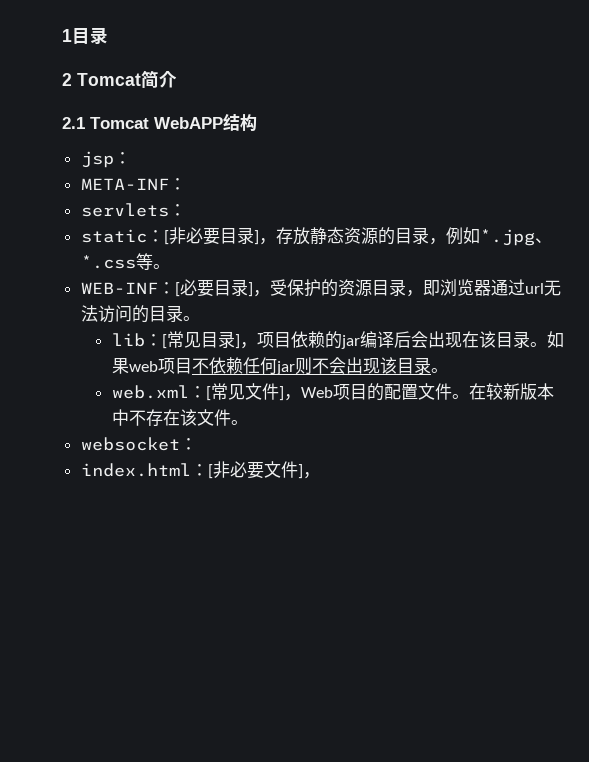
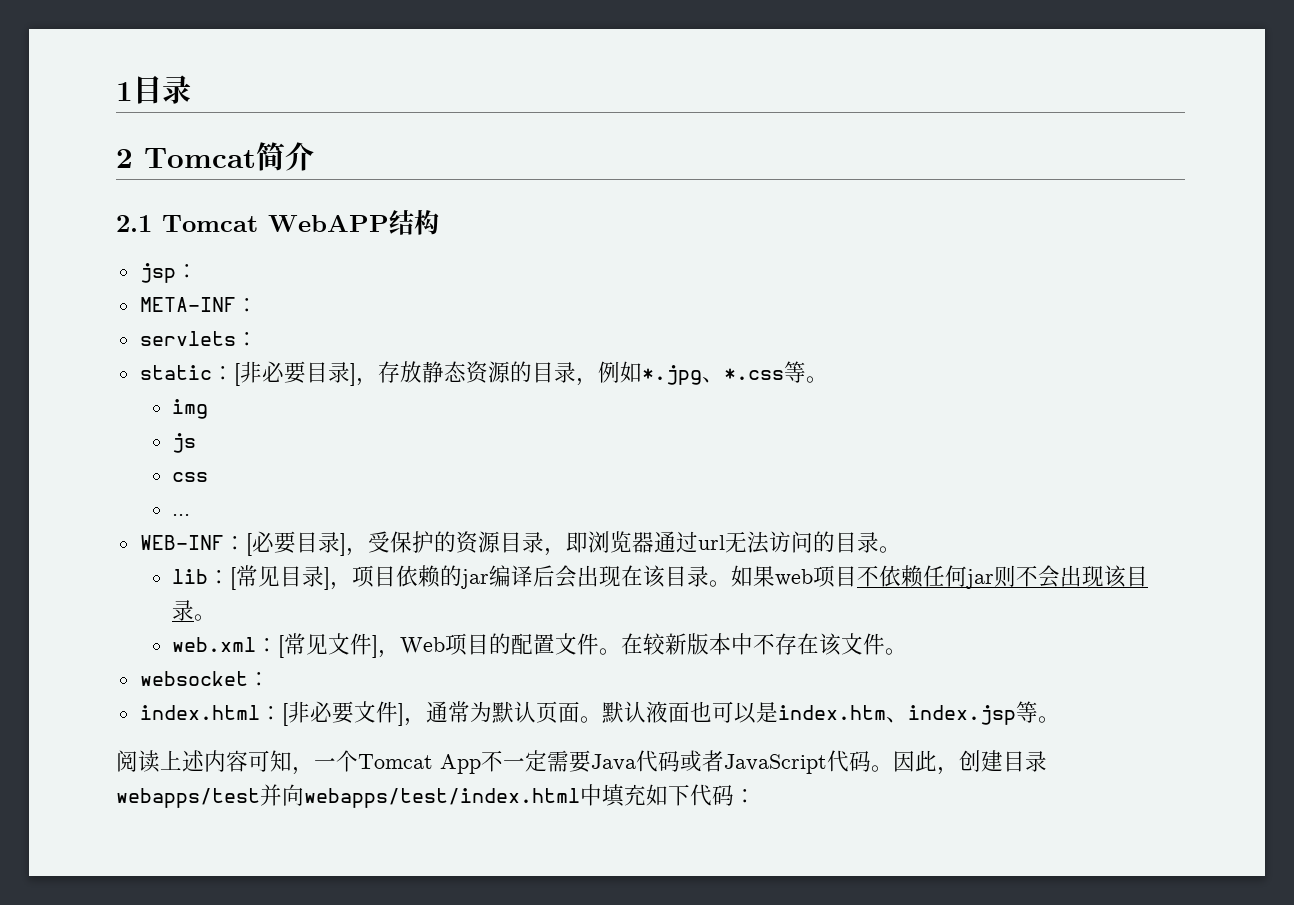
+ img
+ js
+ css
+ ...
- index.html：[非必要文件]，
+ index.html：[非必要文件]，通常为默认页面。默认液面也可以是index.htm、index.jsp等。
+ 阅读上述内容可知，一个Tomcat App不一定需要Java代码或者JavaScript代码。因此，创建目录webapps/test并向webapps/test/index.html中填充如下代码：

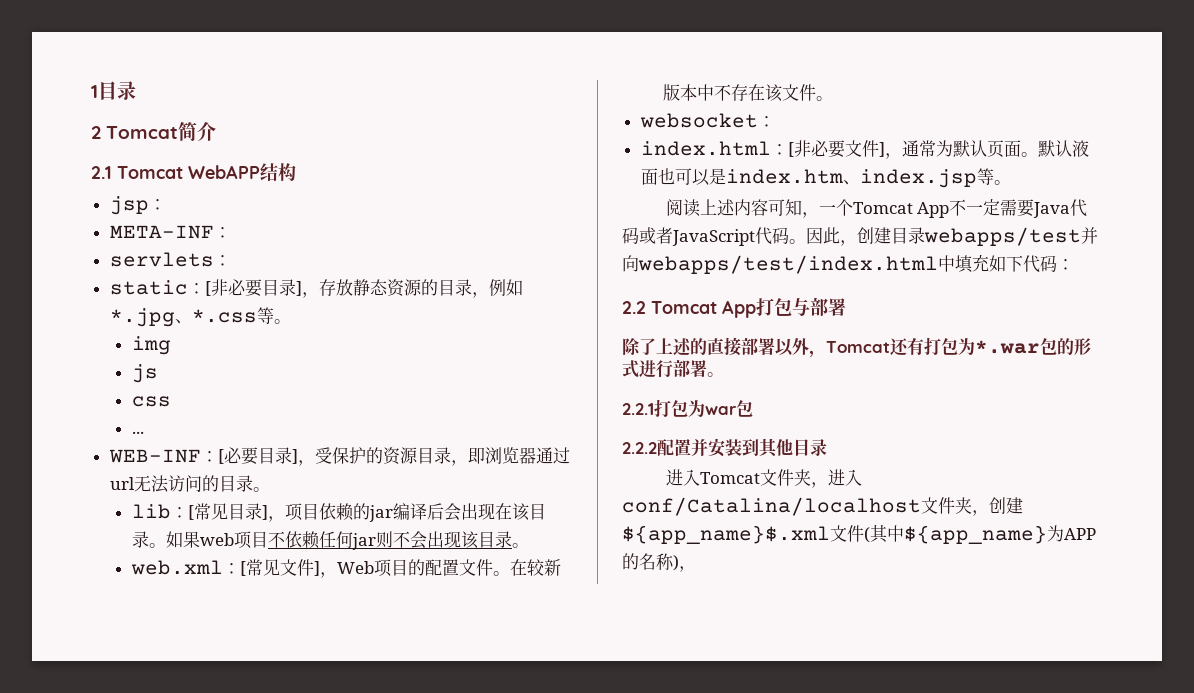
+ 2.2 Tomcat App打包与部署
+ 除了上述的直接部署以外，Tomcat还有打包为*.war包的形式进行部署。
+ 2.2.1打包为war包
+ 2.2.2配置并安装到其他目录
+ 进入Tomcat文件夹，进入conf/Catalina/localhost文件夹，创建${app_name}$.xml文件(其中${app_name}为APP的名称)，

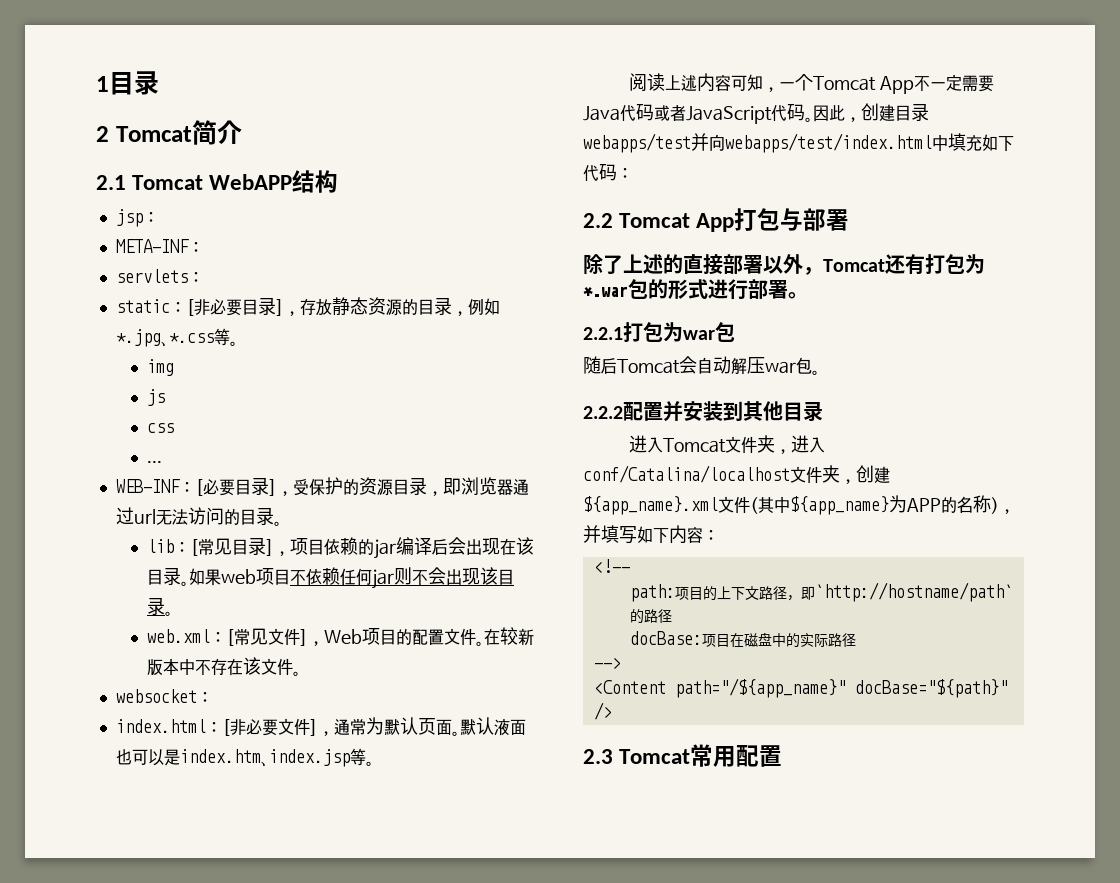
+ 随后Tomcat会自动解压war包。
- 进入Tomcat文件夹，进入conf/Catalina/localhost文件夹，创建${app_name}$.xml文件(其中${app_name}为APP的名称)，
+ 进入Tomcat文件夹，进入conf/Catalina/localhost文件夹，创建${app_name}.xml文件(其中${app_name}为APP的名称)，并填写如下内容：
+ <!--
+ path:项目的上下文路径，即`http://hostname/path`的路径
+ docBase:项目在磁盘中的实际路径
+ -->
+ <Content path="/${app_name}" docBase="${path}" />
+ 2.3 Tomcat常用配置

